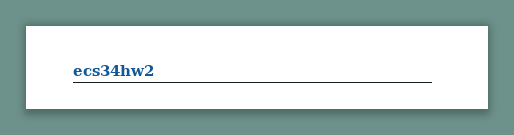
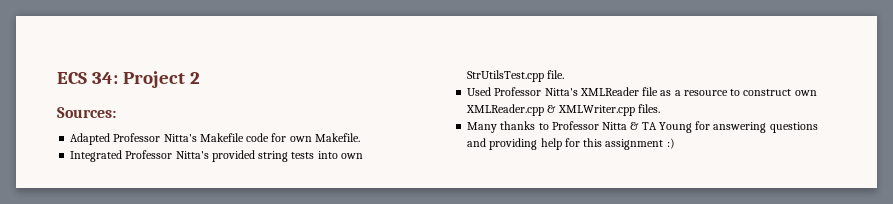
- ecs34hw2
+ ECS 34: Project 2
+ Sources:
+ Adapted Professor Nitta's Makefile code for own Makefile.
+ Integrated Professor Nitta's provided string tests into own StrUtilsTest.cpp file.
+ Used Professor Nitta's XMLReader file as a resource to construct own XMLReader.cpp & XMLWriter.cpp files.
+ Many thanks to Professor Nitta & TA Young for answering questions and providing help for this assignment :)

